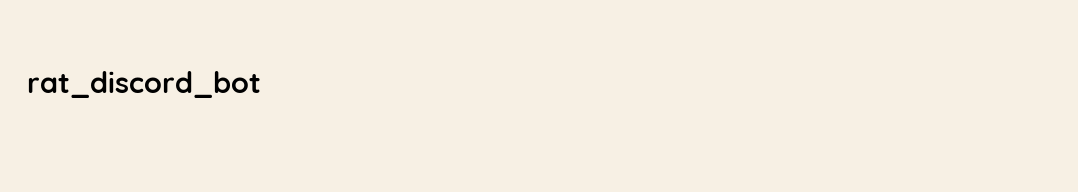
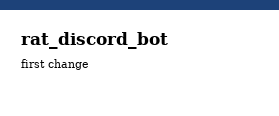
+ first change

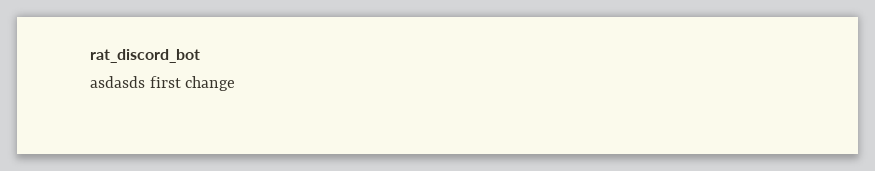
- first change
+ asdasds first change

